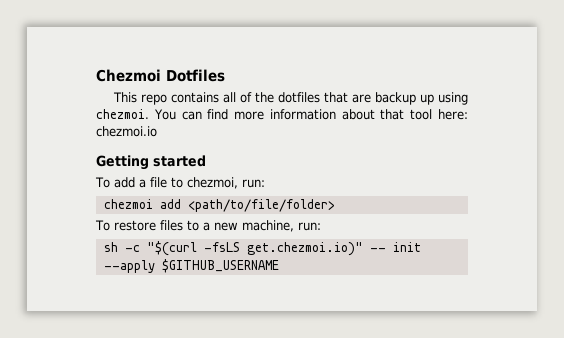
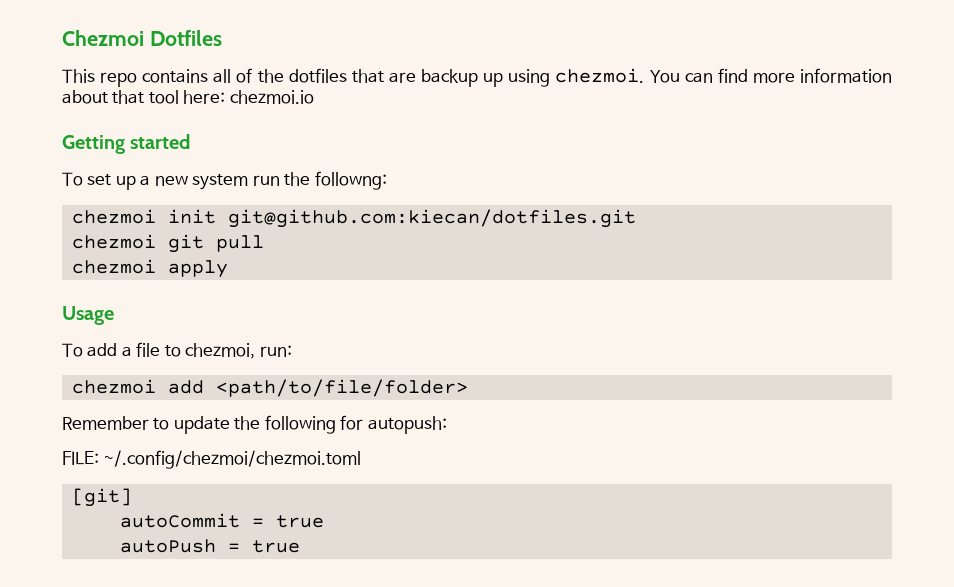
+ To set up a new system run the followng:
+ chezmoi init git@github.com:kiecan/dotfiles.git
+ chezmoi git pull
+ chezmoi apply
+ Usage
- To restore files to a new machine, run:
- sh -c "$(curl -fsLS get.chezmoi.io)" -- init --apply $GITHUB_USERNAME
+ Remember to update the following for autopush:
+ FILE: ~/.config/chezmoi/chezmoi.toml
+ [git]
+ autoCommit = true
+ autoPush = true

